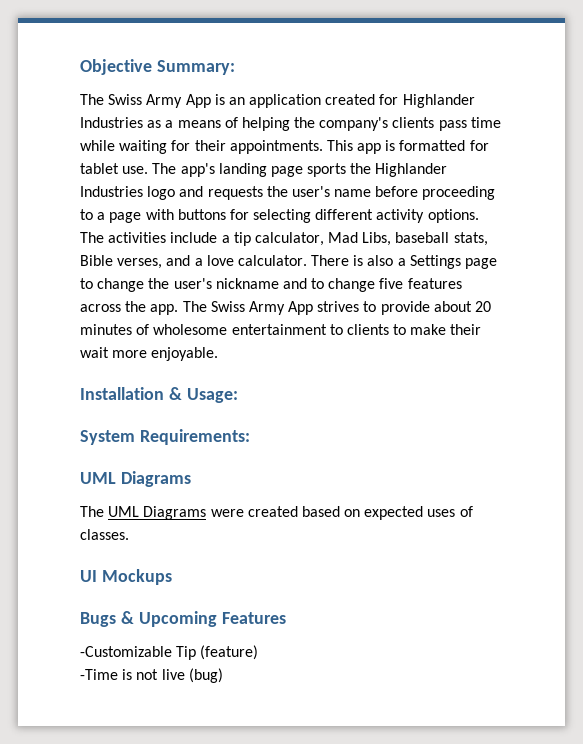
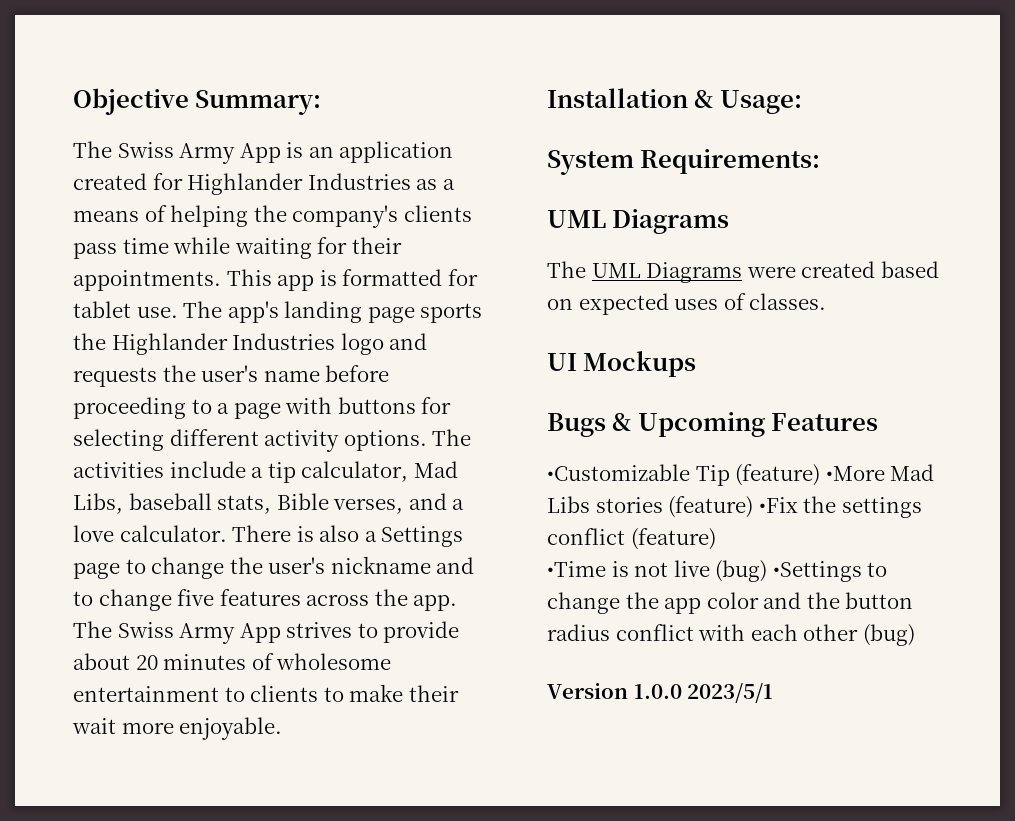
- -Customizable Tip (feature)
- -Time is not live (bug)
+ •Customizable Tip (feature) •More Mad Libs stories (feature) •Fix the settings conflict (feature)
+ •Time is not live (bug) •Settings to change the app color and the button radius conflict with each other (bug)
+ Version 1.0.0 2023/5/1

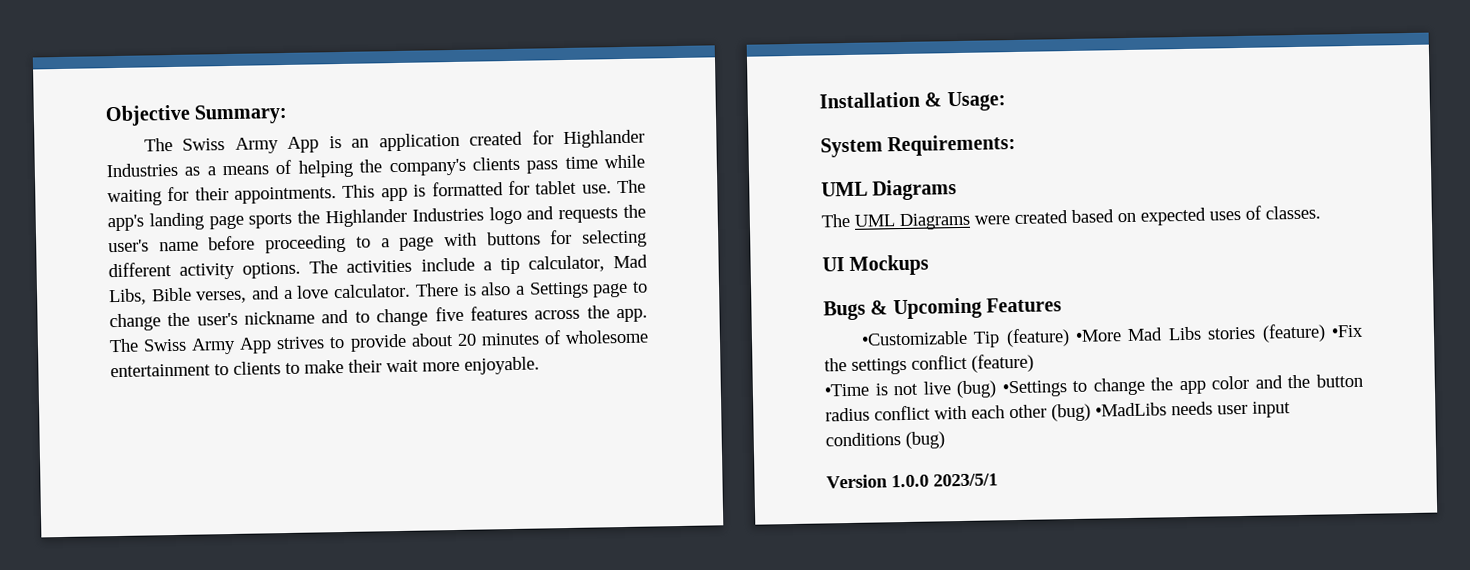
- The activities include a tip calculator, Mad Libs, baseball stats, Bible verses, and a love calculator.
+ The activities include a tip calculator, Mad Libs, Bible verses, and a love calculator.
- •Time is not live (bug) •Settings to change the app color and the button radius conflict with each other (bug)
+ •Time is not live (bug) •Settings to change the app color and the button radius conflict with each other (bug) •MadLibs needs user input conditions (bug)

